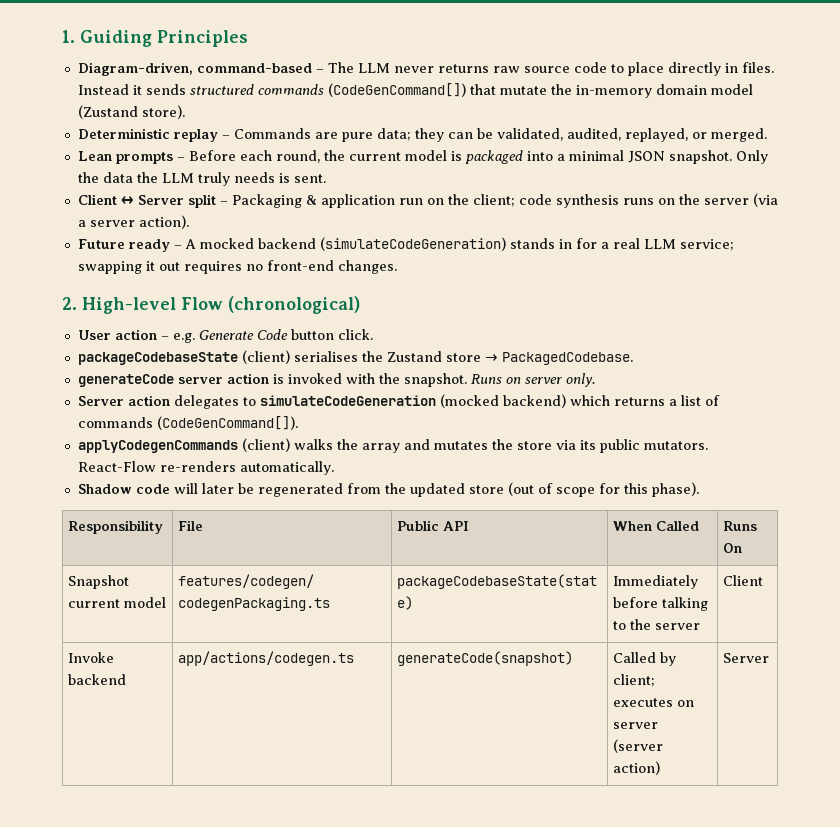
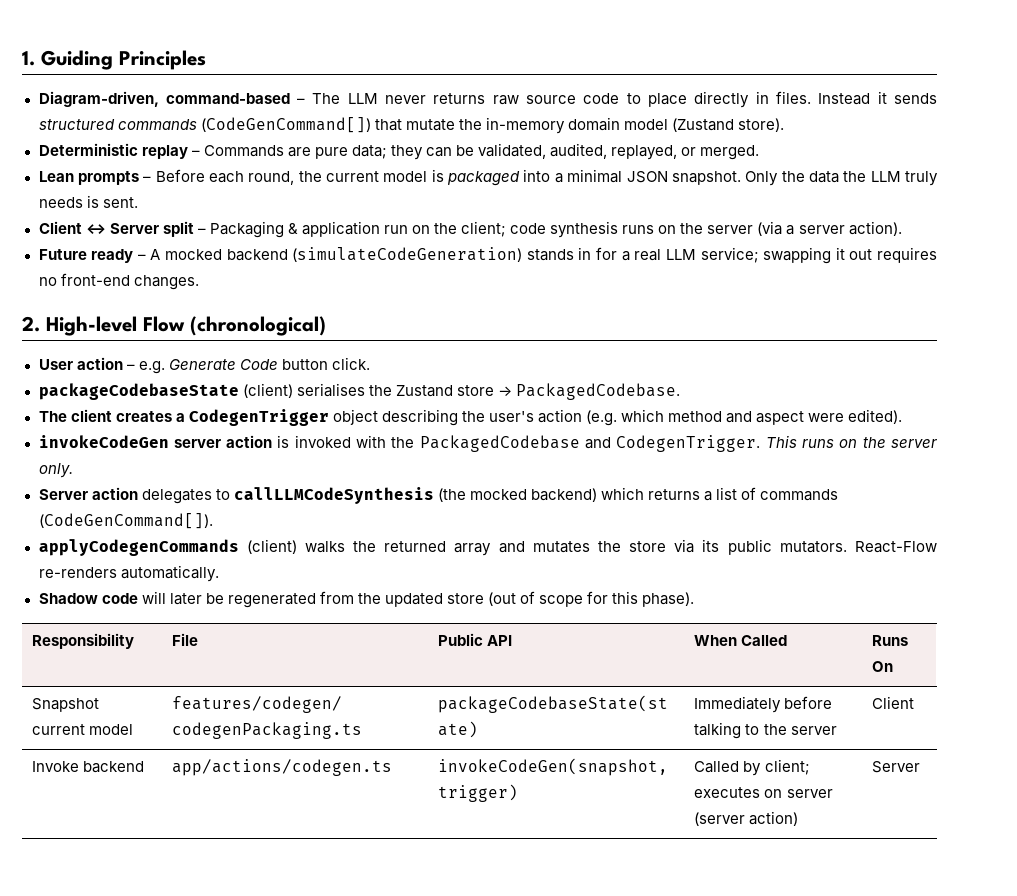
- generateCode server action is invoked with the snapshot. Runs on server only.
+ The client creates a CodegenTrigger object describing the user's action (e.g. which method and aspect were edited).
+ invokeCodeGen server action is invoked with the PackagedCodebase and CodegenTrigger. This runs on the server only.
- Server action delegates to simulateCodeGeneration (mocked backend) which returns a list of commands (CodeGenCommand[]).
+ Server action delegates to callLLMCodeSynthesis (the mocked backend) which returns a list of commands (CodeGenCommand[]).
- applyCodegenCommands (client) walks the array and mutates the store via its public mutators.
+ applyCodegenCommands (client) walks the returned array and mutates the store via its public mutators.
- Invoke backend | app/actions/codegen.ts | generateCode(snapshot) | Called by client; executes on server (server action) | Server
+ Invoke backend | app/actions/codegen.ts | invokeCodeGen(snapshot, trigger) | Called by client; executes on server (server action) | Server

